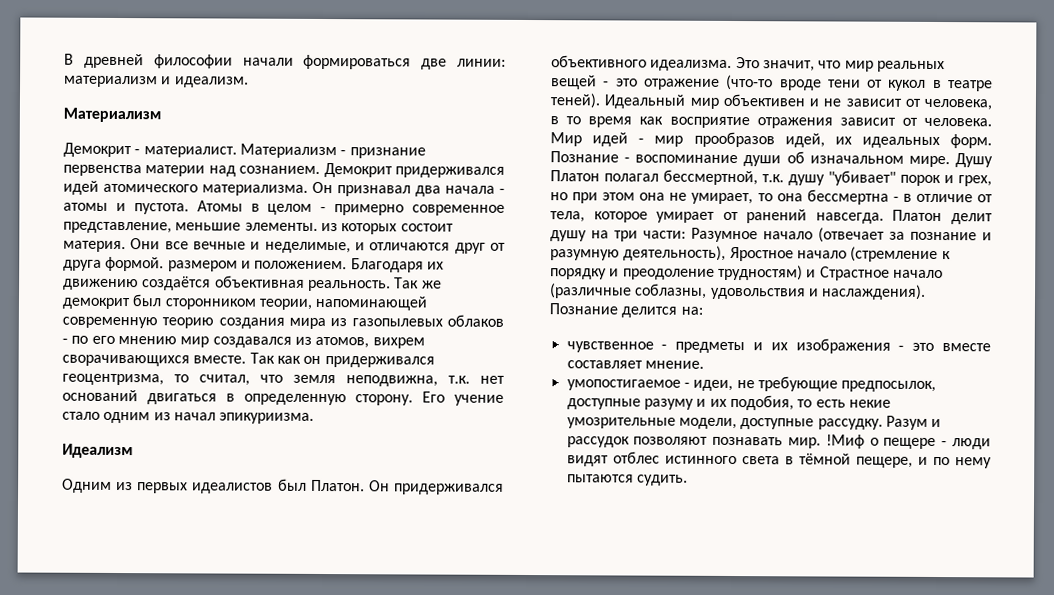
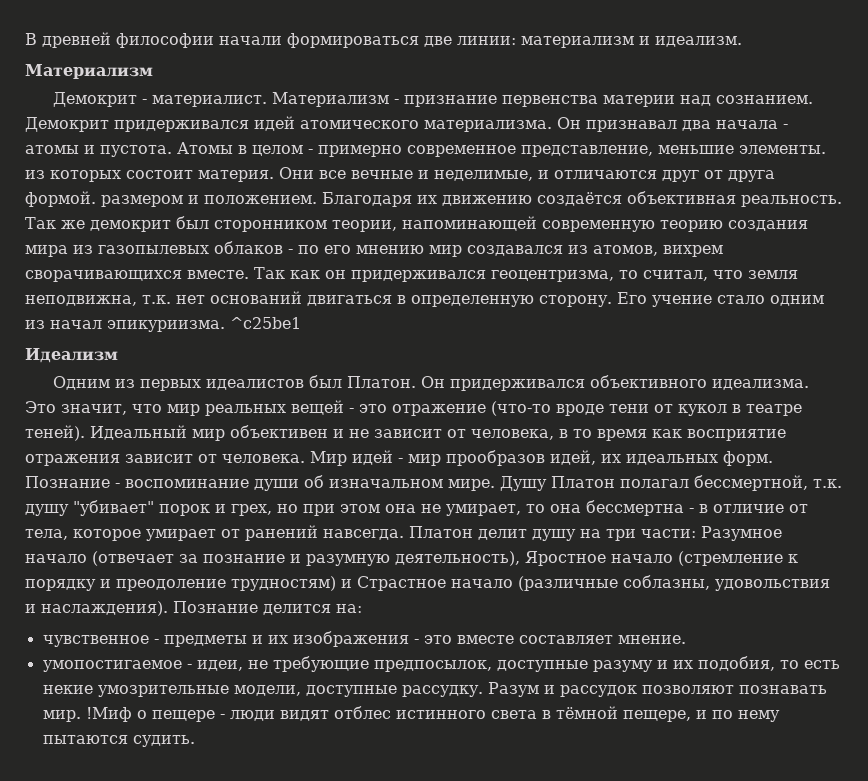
+ ^c25be1

